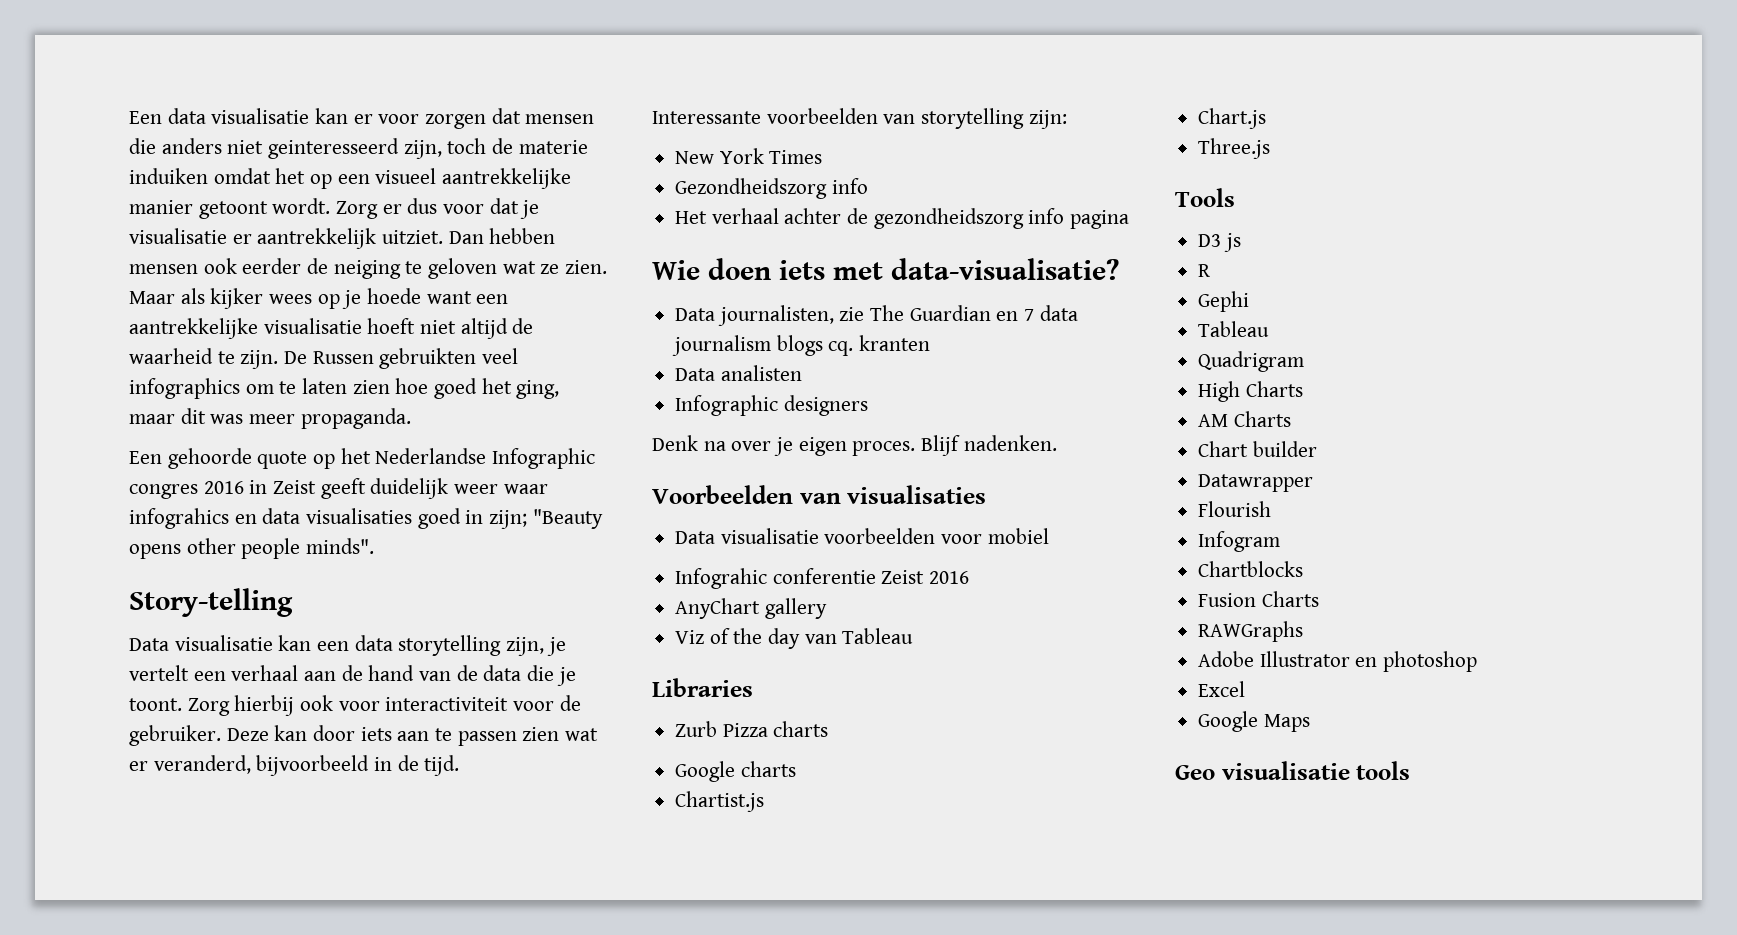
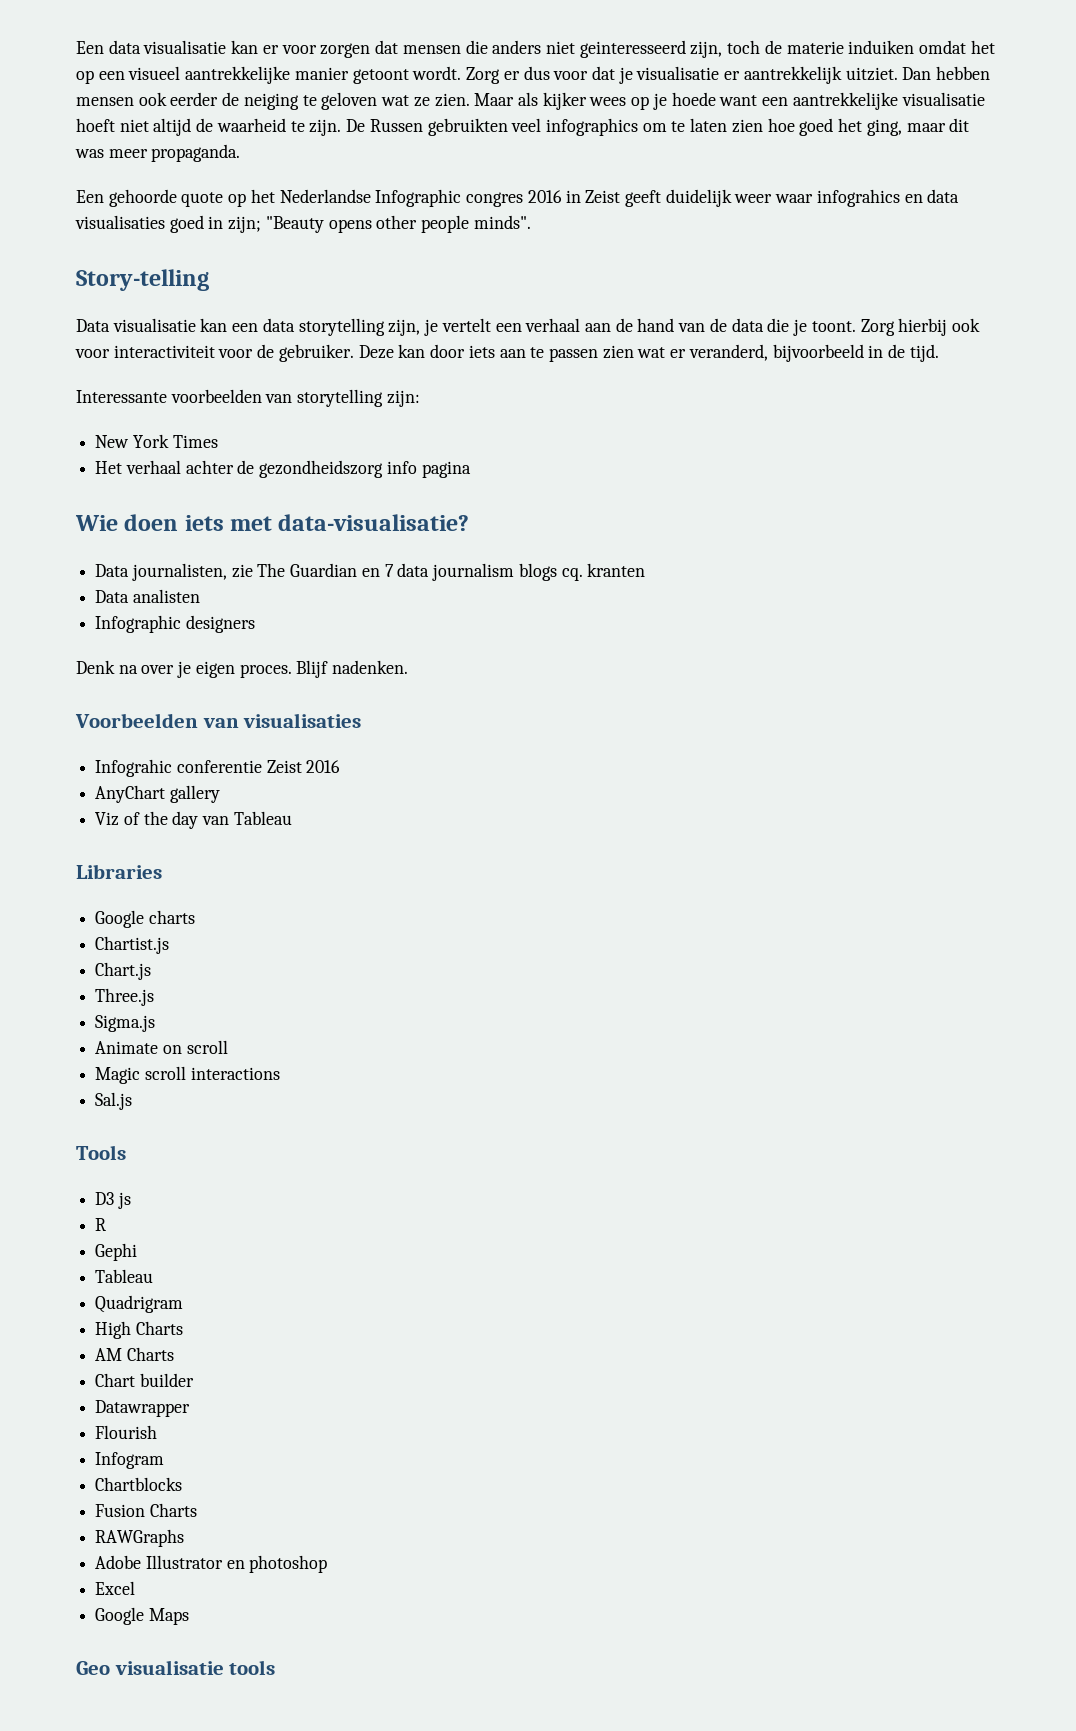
- Gezondheidszorg info
- Data visualisatie voorbeelden voor mobiel
- Zurb Pizza charts
+ Sigma.js
+ Animate on scroll
+ Magic scroll interactions
+ Sal.js

